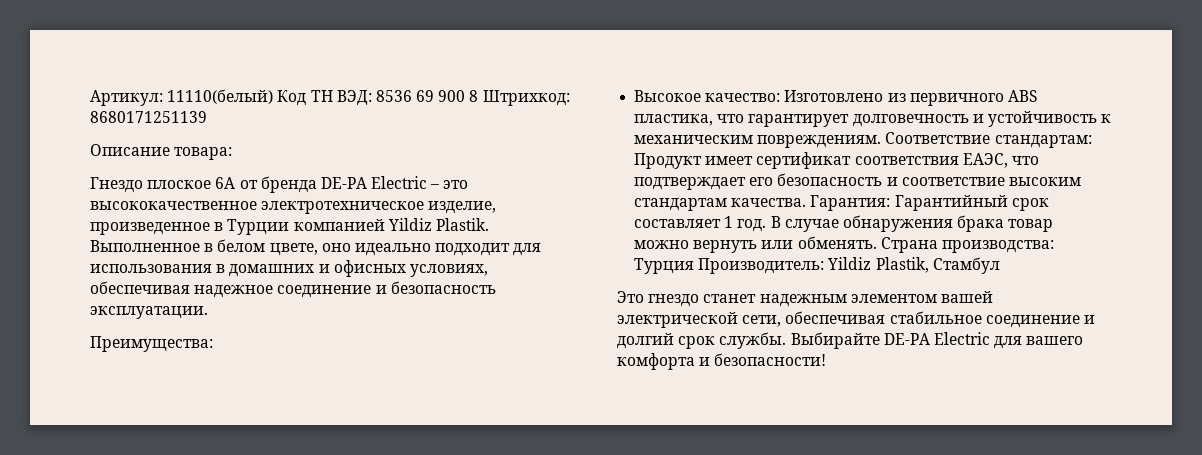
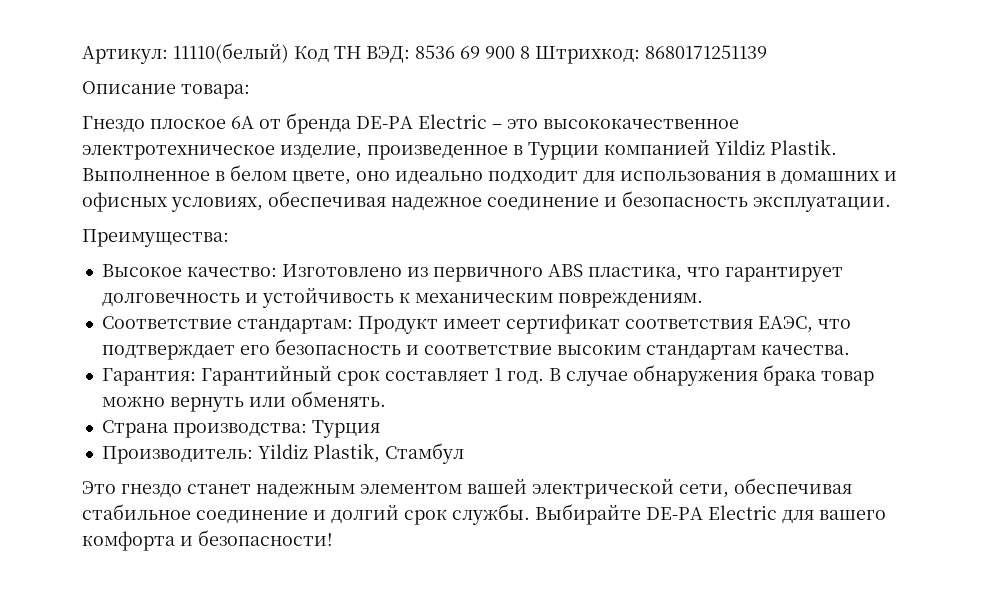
- Высокое качество: Изготовлено из первичного ABS пластика, что гарантирует долговечность и устойчивость к механическим повреждениям. Соответствие стандартам: Продукт имеет сертификат соответствия ЕАЭС, что подтверждает его безопасность и соответствие высоким стандартам качества. Гарантия: Гарантийный срок составляет 1 год.
+ Высокое качество: Изготовлено из первичного ABS пластика, что гарантирует долговечность и устойчивость к механическим повреждениям.
+ Соответствие стандартам: Продукт имеет сертификат соответствия ЕАЭС, что подтверждает его безопасность и соответствие высоким стандартам качества.
+ Гарантия: Гарантийный срок составляет 1 год.
- В случае обнаружения брака товар можно вернуть или обменять. Страна производства: Турция Производитель: Yildiz Plastik, Стамбул
+ В случае обнаружения брака товар можно вернуть или обменять.
+ Страна производства: Турция
+ Производитель: Yildiz Plastik, Стамбул

